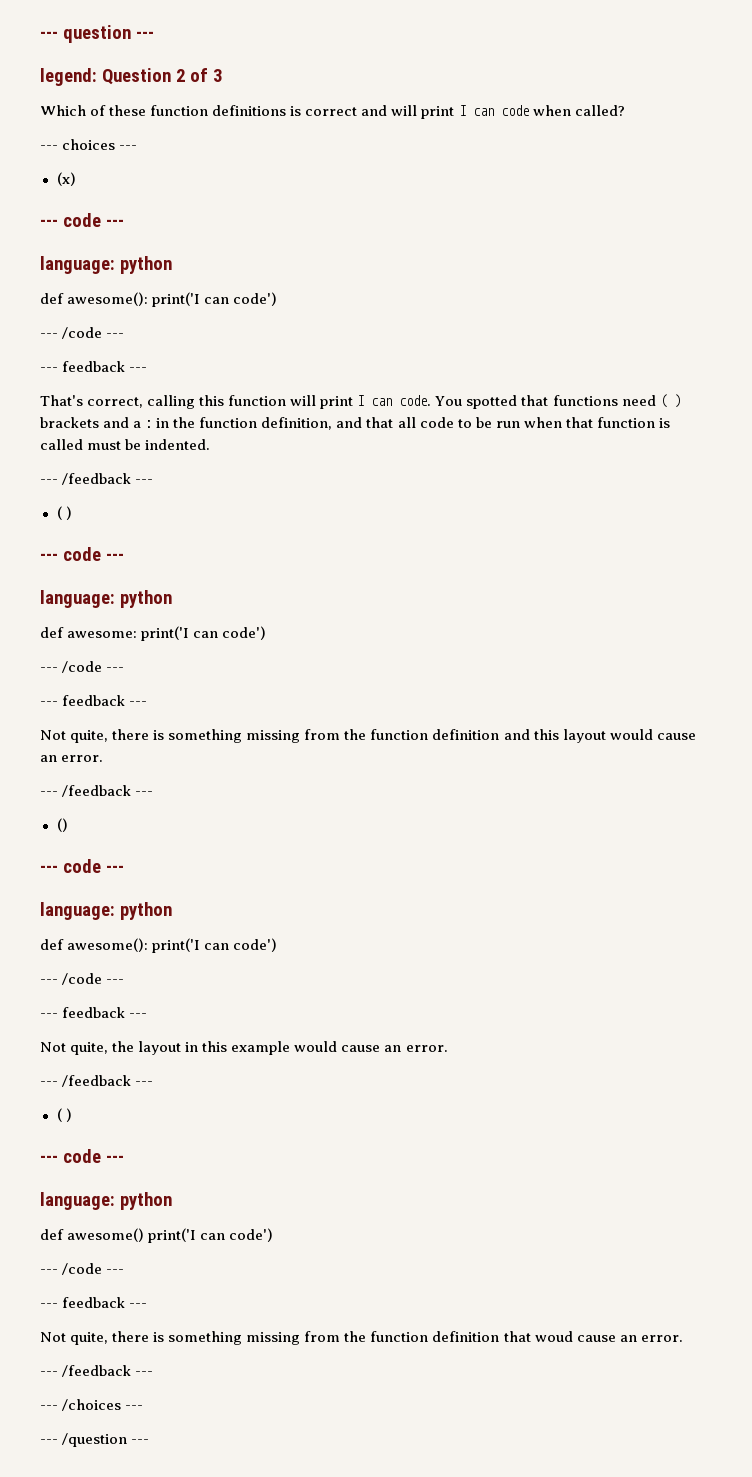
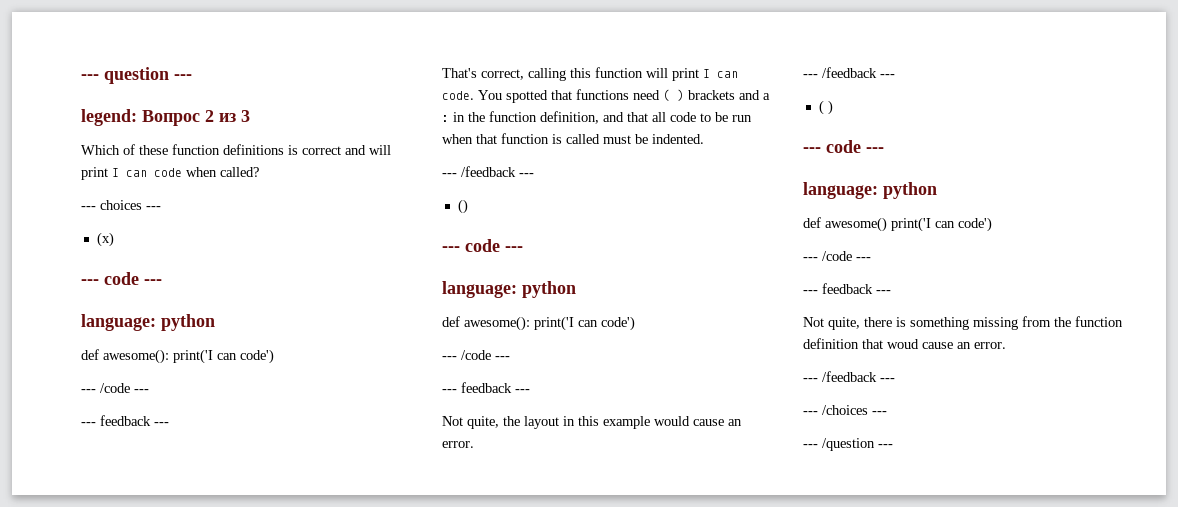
- legend: Question 2 of 3
+ legend: Вопрос 2 из 3
  You spotted that functions need ( ) brackets and a : in the function definition, and that all code to be run when that function is called must be indented.
- --- /feedback ---
- ( )
- --- code ---
- language: python
- def awesome: print('I can code')
- --- /code ---
- --- feedback ---
- Not quite, there is something missing from the function definition and this layout would cause an error.

